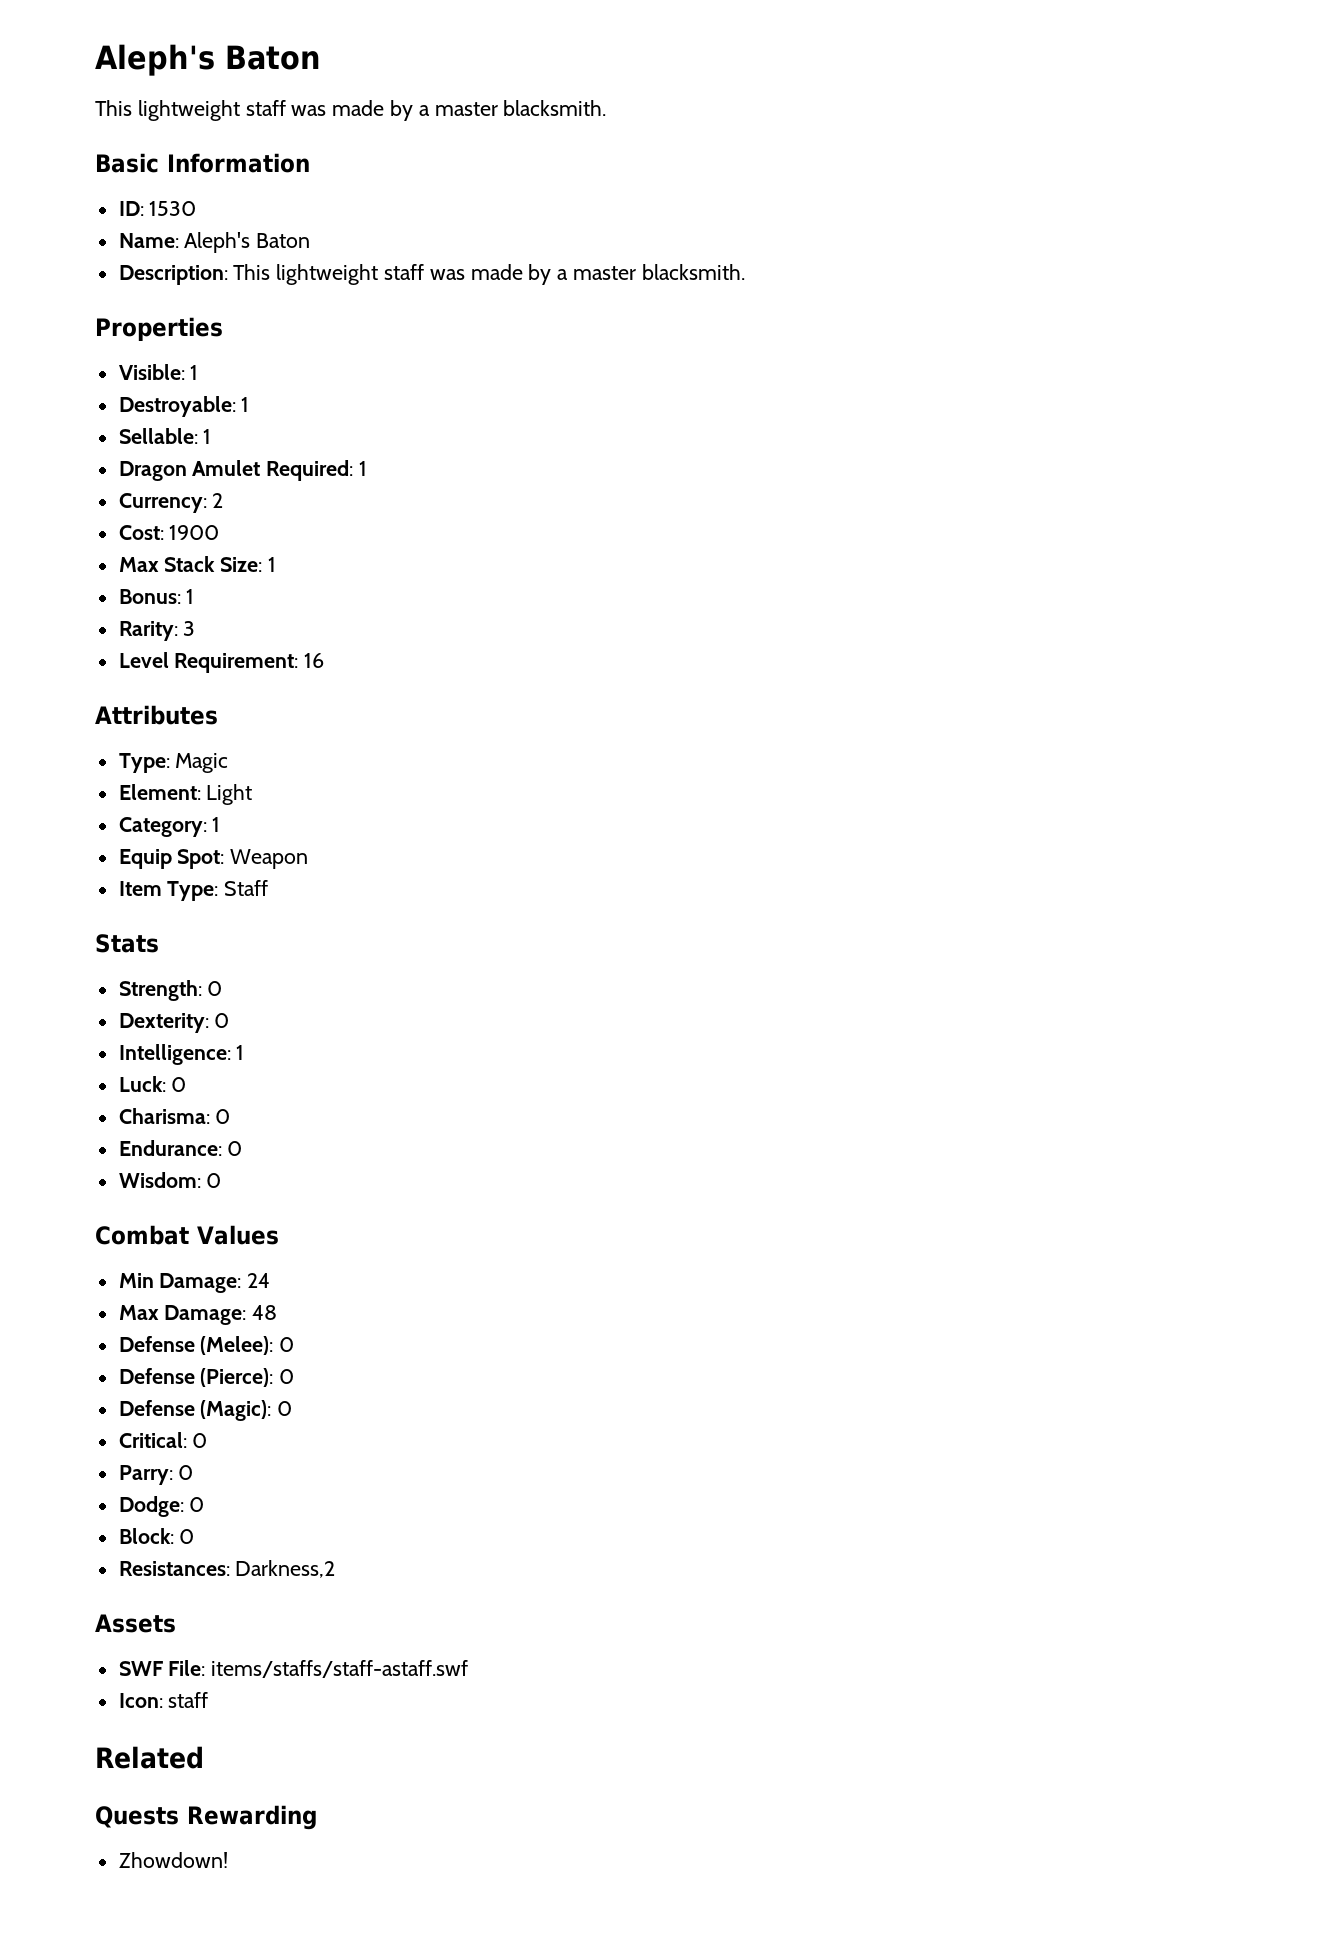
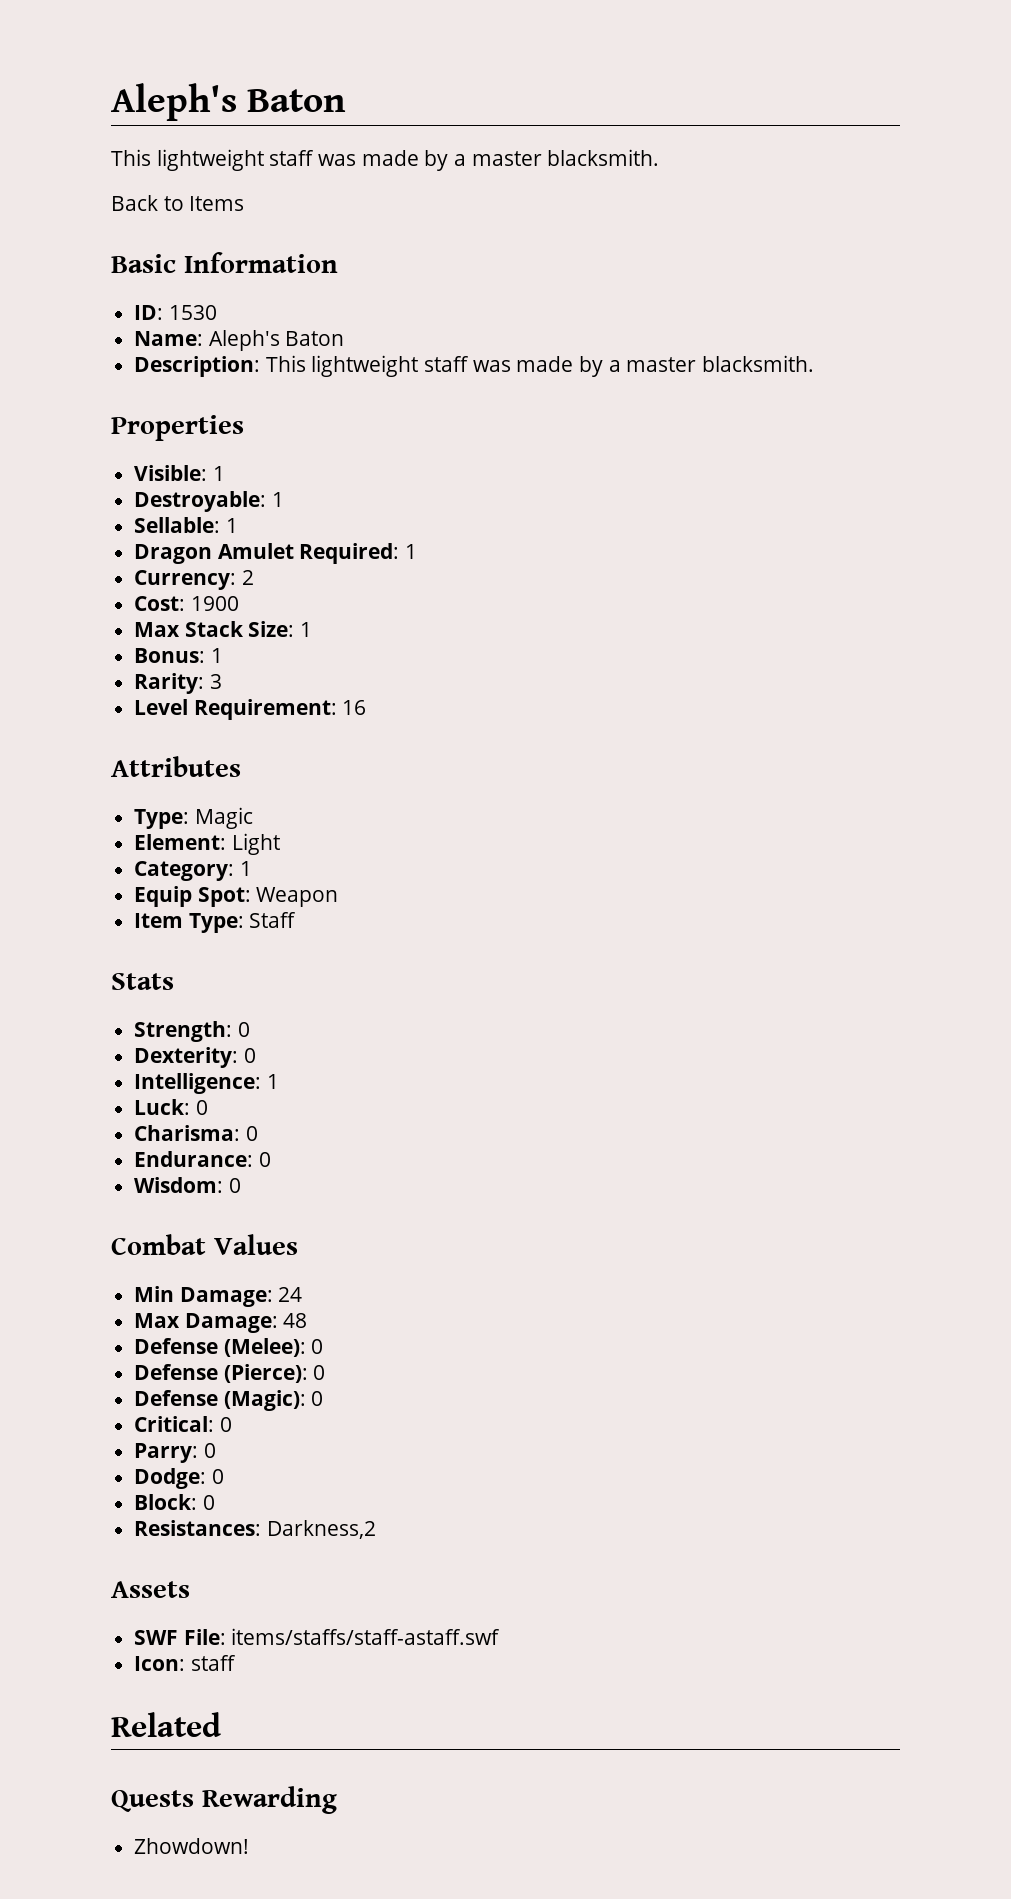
+ Back to Items

